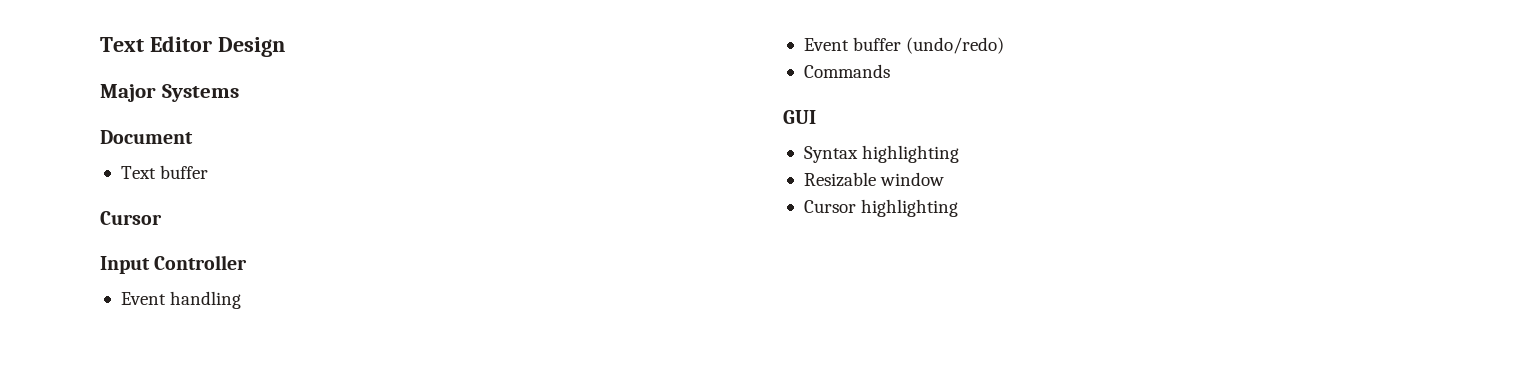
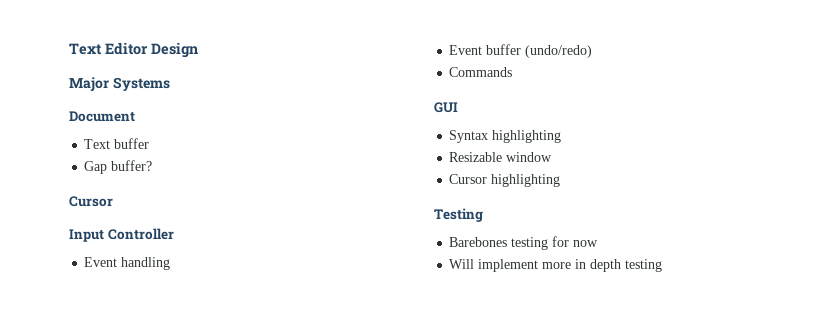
+ Gap buffer?
+ Testing
+ Barebones testing for now
+ Will implement more in depth testing

